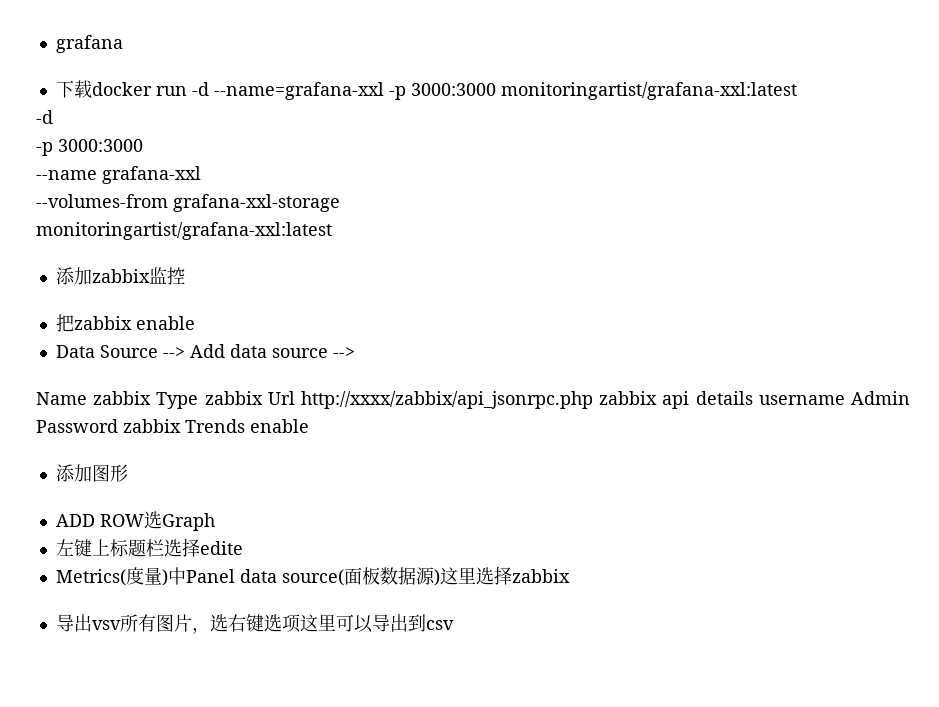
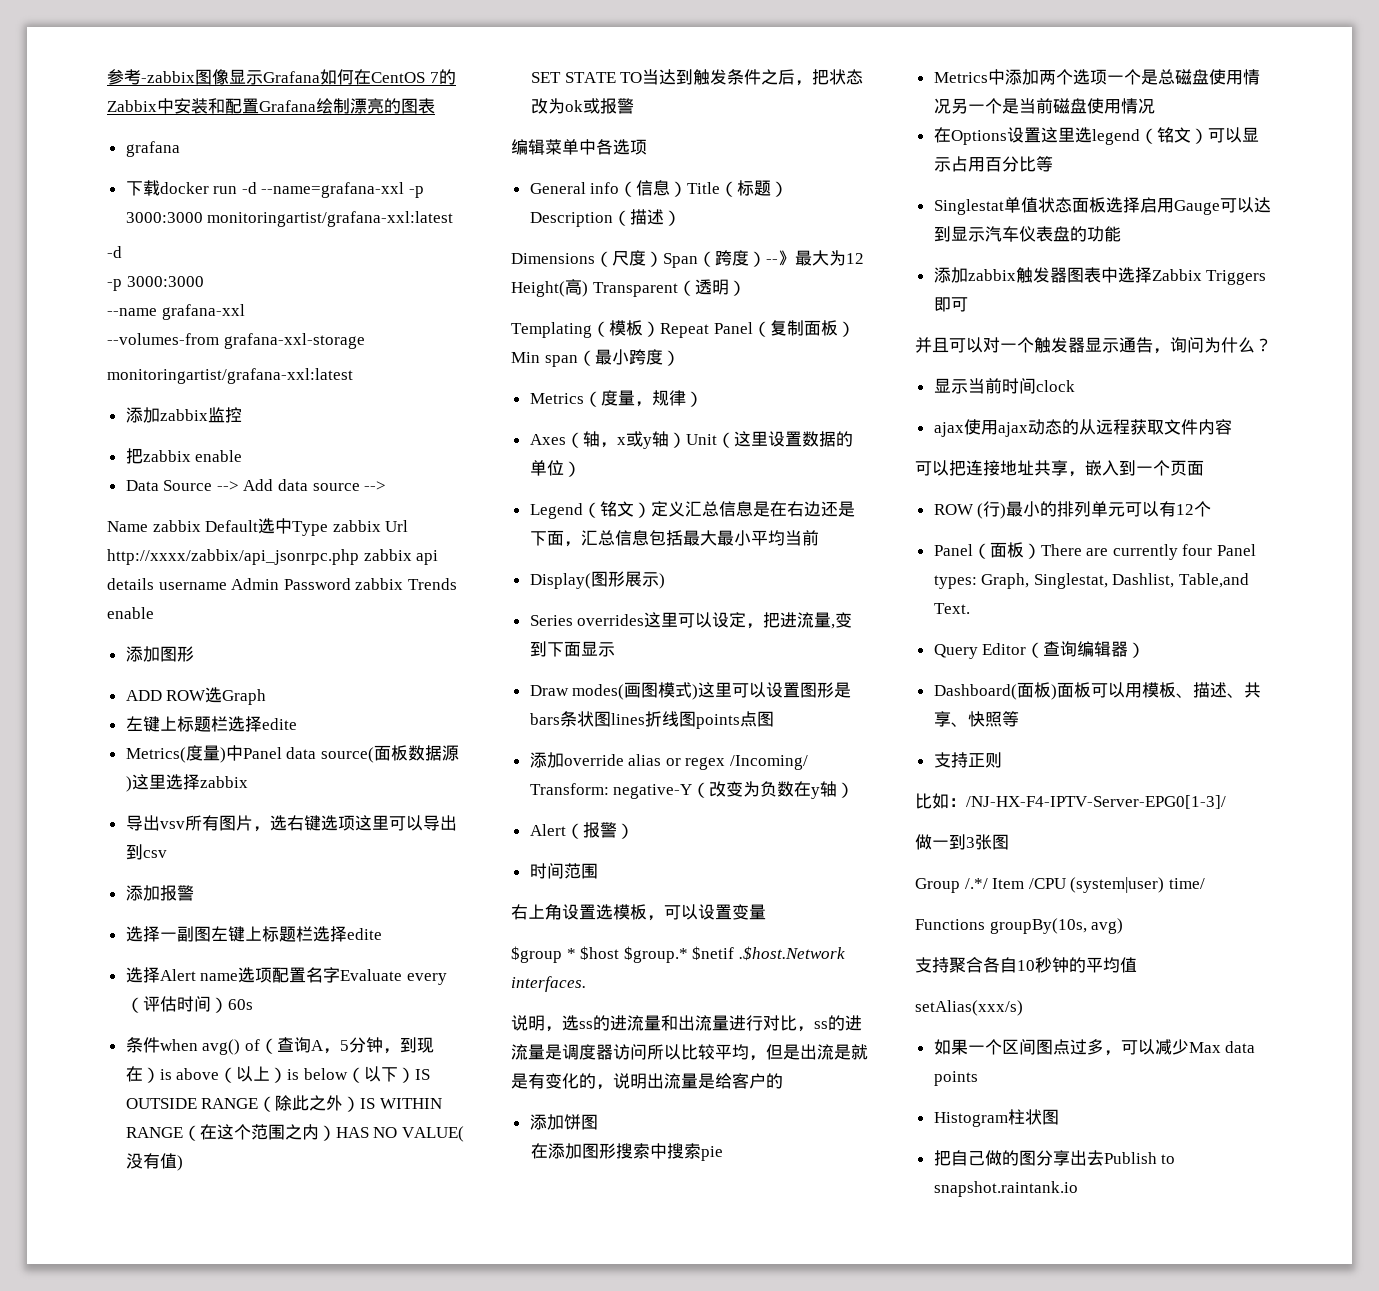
+ 参考-zabbix图像显示Grafana如何在CentOS 7的Zabbix中安装和配置Grafana绘制漂亮的图表
- Name zabbix Type zabbix Url http://xxxx/zabbix/api_jsonrpc.php zabbix api details username Admin Password zabbix Trends enable
+ Name zabbix Default选中Type zabbix Url http://xxxx/zabbix/api_jsonrpc.php zabbix api details username Admin Password zabbix Trends enable
+ 添加报警
+ 选择一副图左键上标题栏选择edite
+ 选择Alert name选项配置名字Evaluate every（评估时间）60s
+ 条件when avg() of（查询A，5分钟，到现在）is above（以上）is below（以下）IS OUTSIDE RANGE（除此之外）IS WITHIN RANGE（在这个范围之内）HAS NO VALUE(没有值)
+ SET STATE TO当达到触发条件之后，把状态改为ok或报警
+ 编辑菜单中各选项
+ General info（信息）Title（标题）Description（描述）
+ Dimensions（尺度）Span（跨度）--》最大为12 Height(高) Transparent（透明）
+ Templating（模板）Repeat Panel（复制面板）Min span（最小跨度）
+ Metrics（度量，规律）
+ Axes（轴，x或y轴）Unit（这里设置数据的单位）
+ Legend（铭文）定义汇总信息是在右边还是下面，汇总信息包括最大最小平均当前
+ Display(图形展示)
+ Series overrides这里可以设定，把进流量,变到下面显示
+ Draw modes(画图模式)这里可以设置图形是bars条状图lines折线图points点图
+ 添加override alias or regex /Incoming/ Transform: negative-Y（改变为负数在y轴）
+ Alert（报警）
+ 时间范围
+ 右上角设置选模板，可以设置变量
+ $group * $host $group.* $netif .$host.Network interfaces.
+ 说明，选ss的进流量和出流量进行对比，ss的进流量是调度器访问所以比较平均，但是出流是就是有变化的，说明出流量是给客户的
+ 添加饼图
+ 在添加图形搜索中搜索pie
+ Metrics中添加两个选项一个是总磁盘使用情况另一个是当前磁盘使用情况
+ 在Options设置这里选legend（铭文）可以显示占用百分比等
+ Singlestat单值状态面板选择启用Gauge可以达到显示汽车仪表盘的功能
+ 添加zabbix触发器图表中选择Zabbix Triggers即可
+ 并且可以对一个触发器显示通告，询问为什么？
+ 显示当前时间clock
+ ajax使用ajax动态的从远程获取文件内容
+ 可以把连接地址共享，嵌入到一个页面
+ ROW (行)最小的排列单元可以有12个
+ Panel（面板）There are currently four Panel types: Graph, Singlestat, Dashlist, Table,and Text.
+ Query Editor（查询编辑器）
+ Dashboard(面板)面板可以用模板、描述、共享、快照等
+ 支持正则
+ 比如：/NJ-HX-F4-IPTV-Server-EPG0[1-3]/
+ 做一到3张图
+ Group /.*/ Item /CPU (system|user) time/
+ Functions groupBy(10s, avg)
+ 支持聚合各自10秒钟的平均值
+ setAlias(xxx/s)
+ 如果一个区间图点过多，可以减少Max data points
+ Histogram柱状图
+ 把自己做的图分享出去Publish to snapshot.raintank.io

